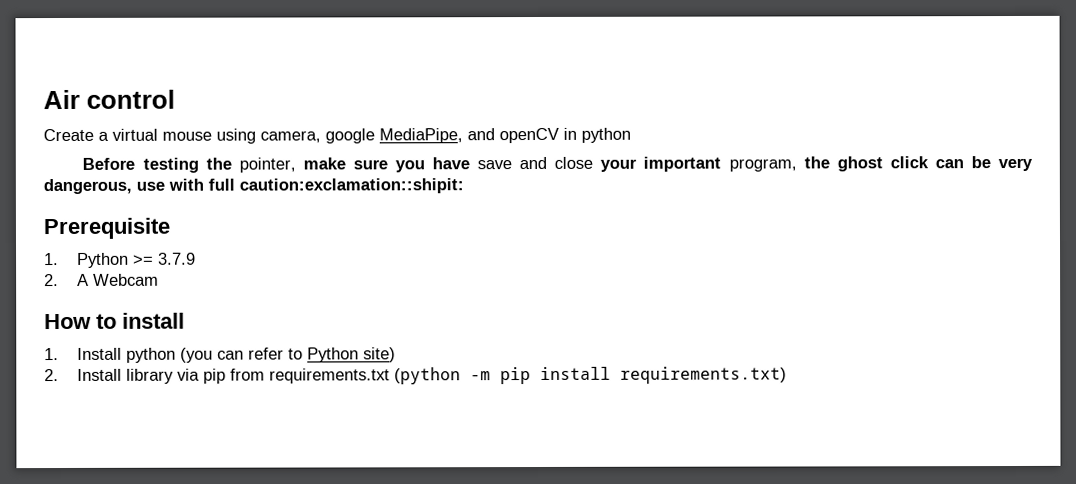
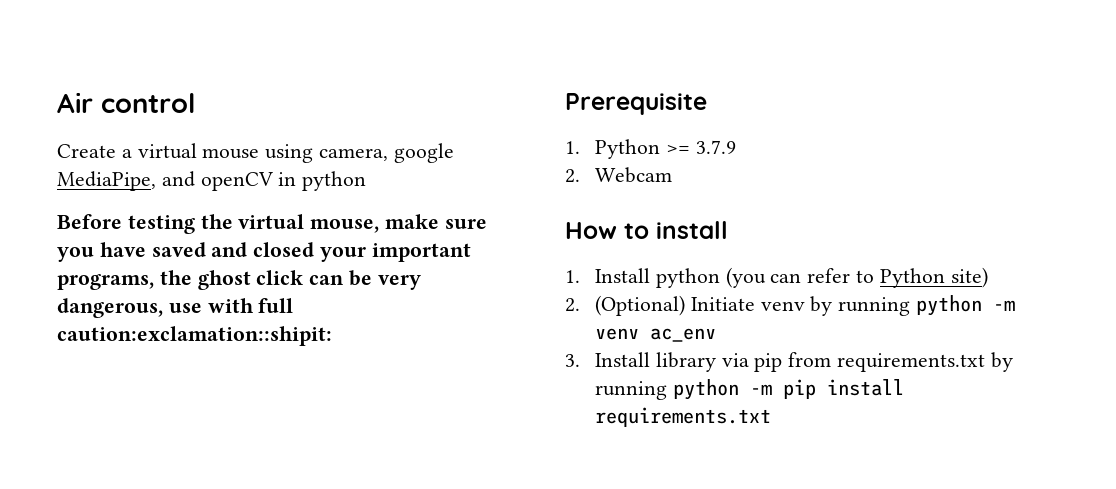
- Before testing the pointer, make sure you have save and close your important program, the ghost click can be very dangerous, use with full caution:exclamation::shipit:
+ Before testing the virtual mouse, make sure you have saved and closed your important programs, the ghost click can be very dangerous, use with full caution:exclamation::shipit:
- 2. A Webcam
+ 2. Webcam
- 2. Install library via pip from requirements.txt (python -m pip install requirements.txt)
+ 2. (Optional) Initiate venv by running python -m venv ac_env
+ 3. Install library via pip from requirements.txt by running python -m pip install requirements.txt

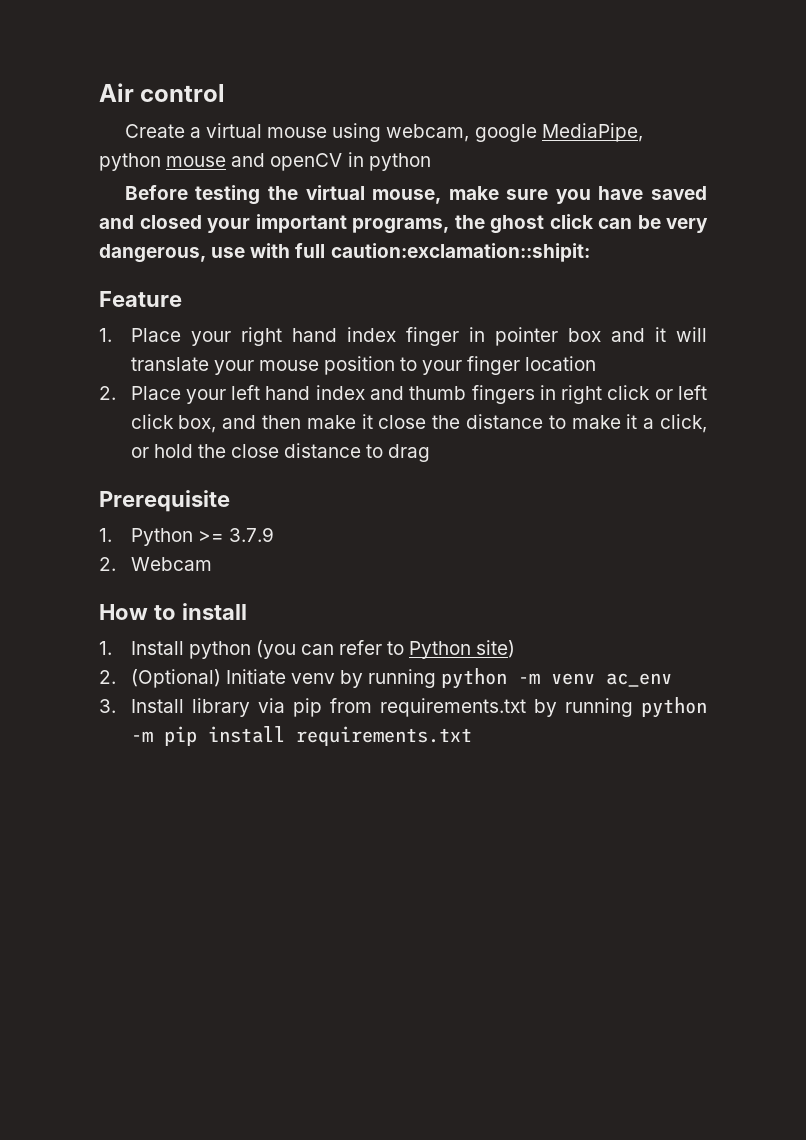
- Create a virtual mouse using camera, google MediaPipe, and openCV in python
+ Create a virtual mouse using webcam, google MediaPipe, python mouse and openCV in python
+ Feature
+ 1. Place your right hand index finger in pointer box and it will translate your mouse position to your finger location
+ 2. Place your left hand index and thumb fingers in right click or left click box, and then make it close the distance to make it a click, or hold the close distance to drag

